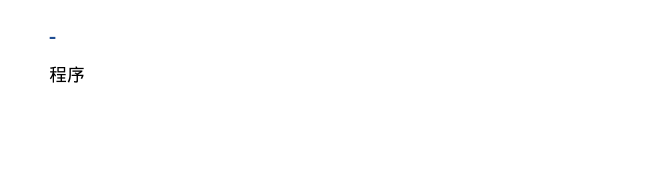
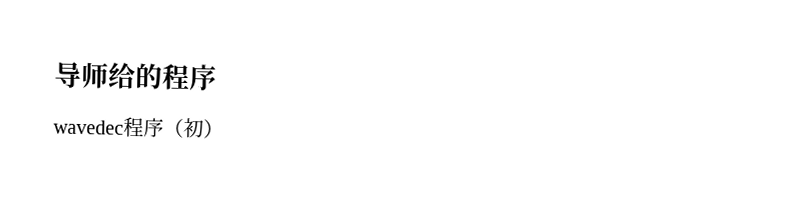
- -
- 程序
+ 导师给的程序
+ wavedec程序（初）

